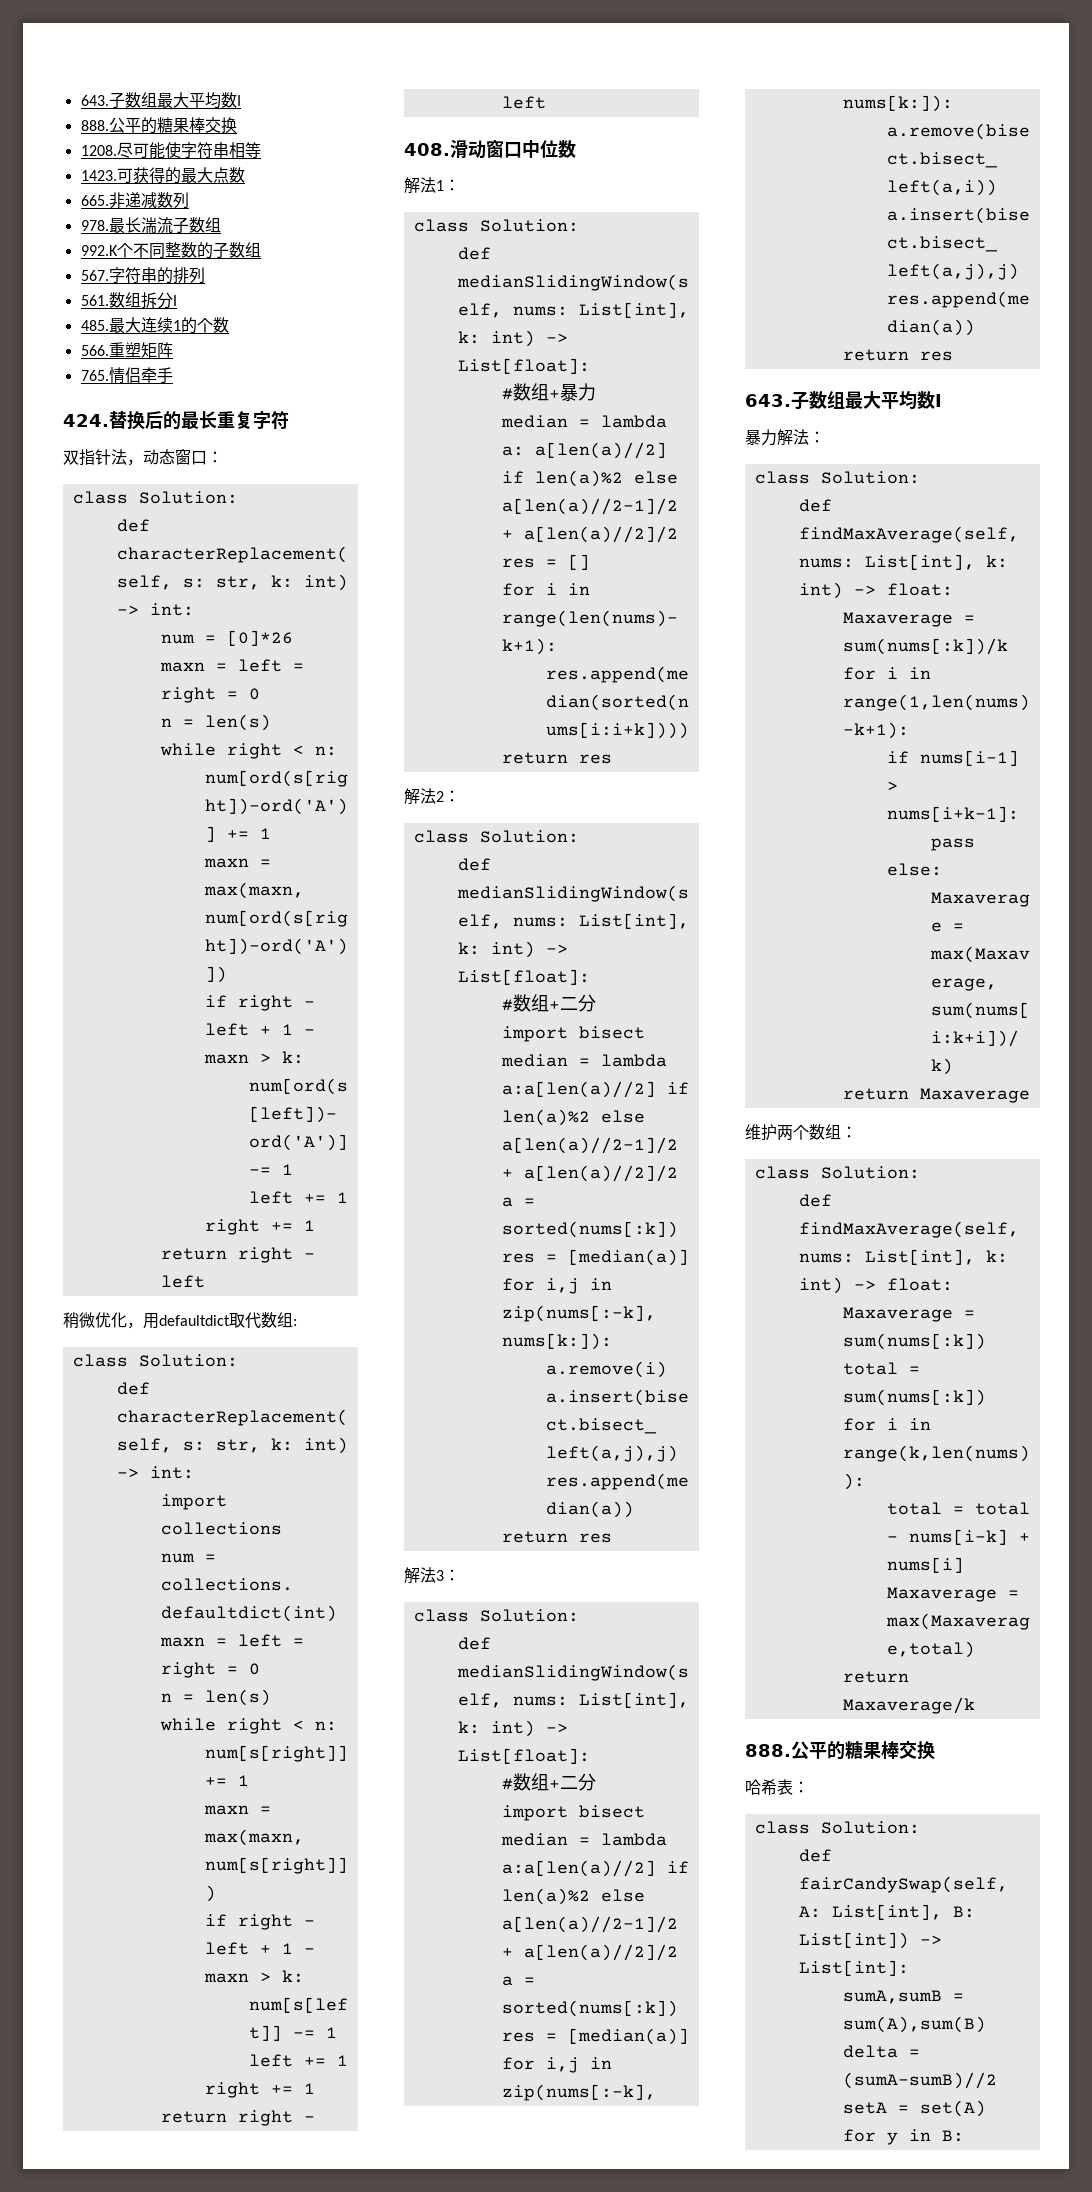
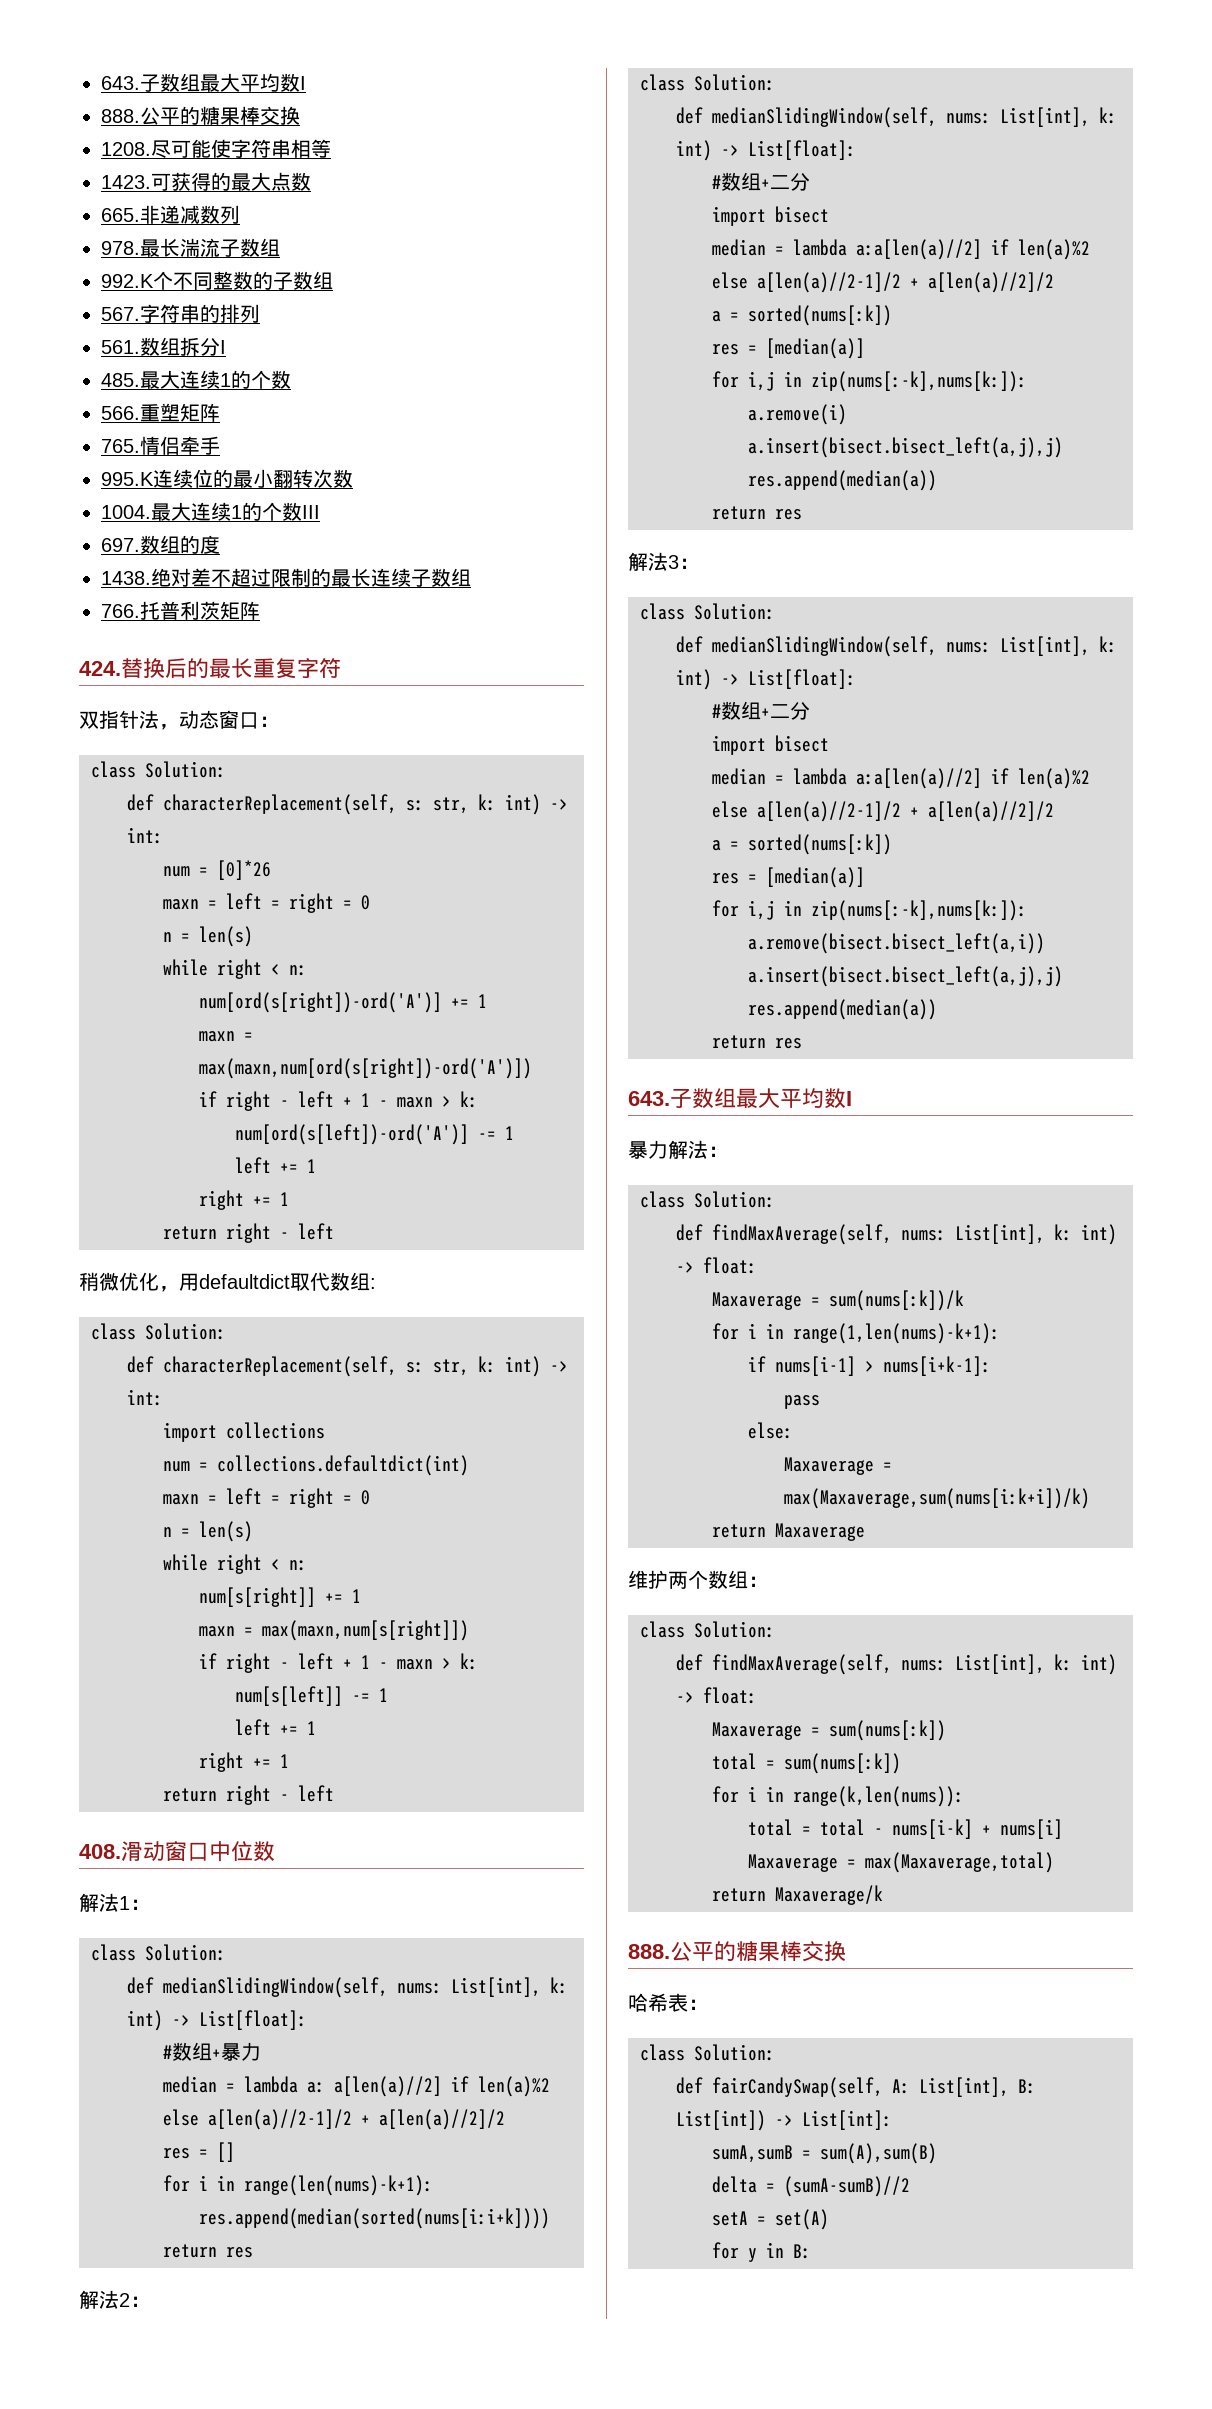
+ 995.K连续位的最小翻转次数
+ 1004.最大连续1的个数III
+ 697.数组的度
+ 1438.绝对差不超过限制的最长连续子数组
+ 766.托普利茨矩阵

